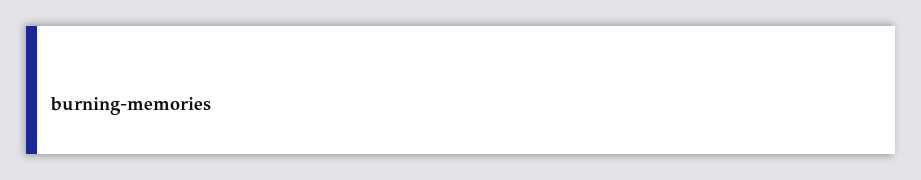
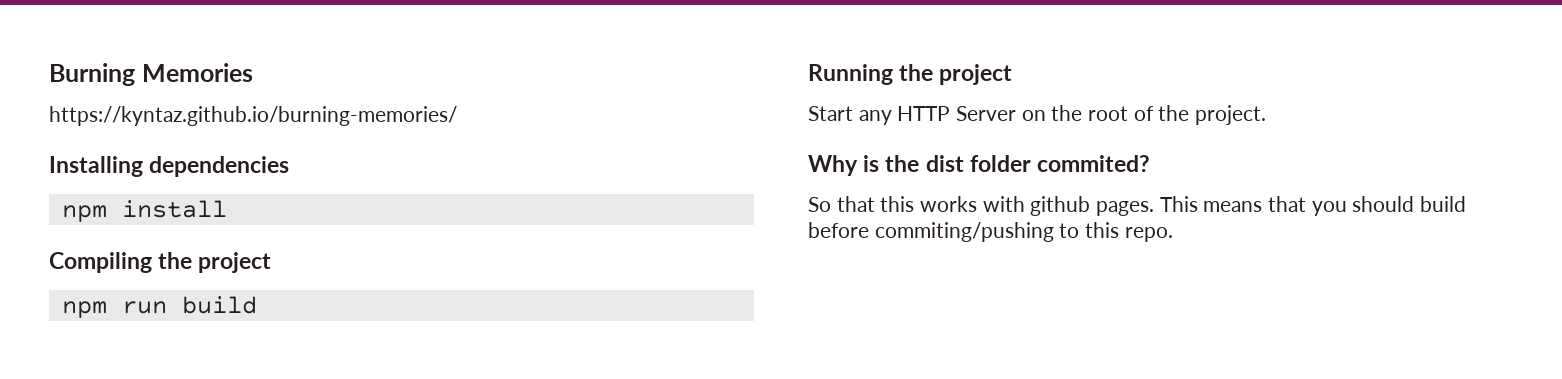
- burning-memories
+ Burning Memories
+ https://kyntaz.github.io/burning-memories/
+ Installing dependencies
+ npm install
+ Compiling the project
+ npm run build
+ Running the project
+ Start any HTTP Server on the root of the project.
+ Why is the dist folder commited?
+ So that this works with github pages. This means that you should build before commiting/pushing to this repo.

